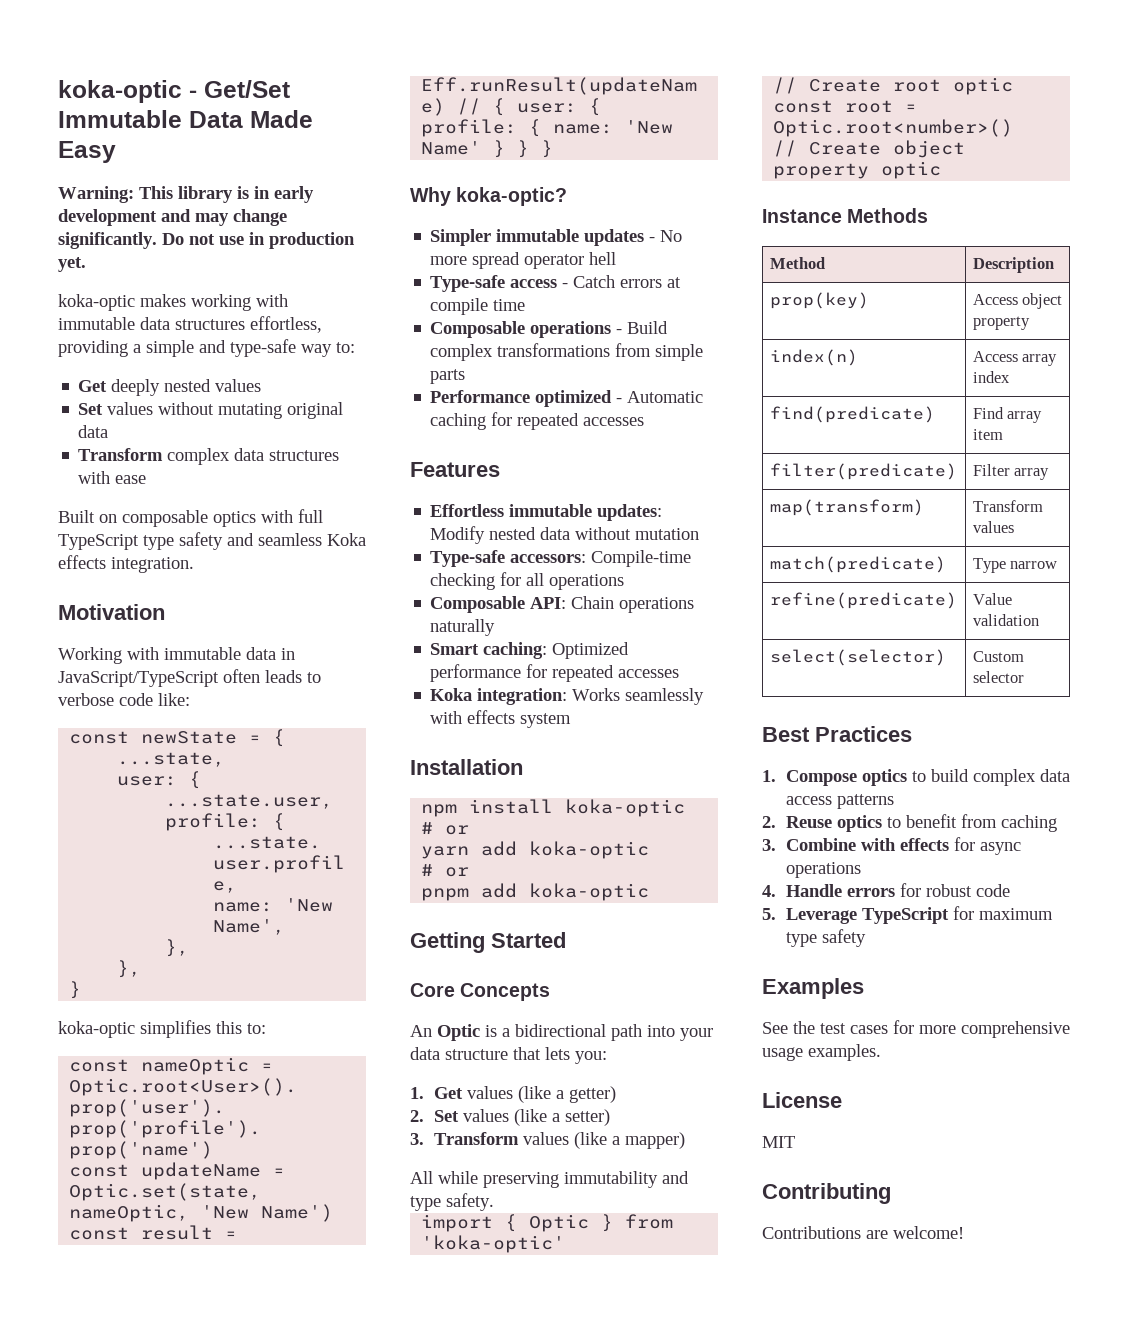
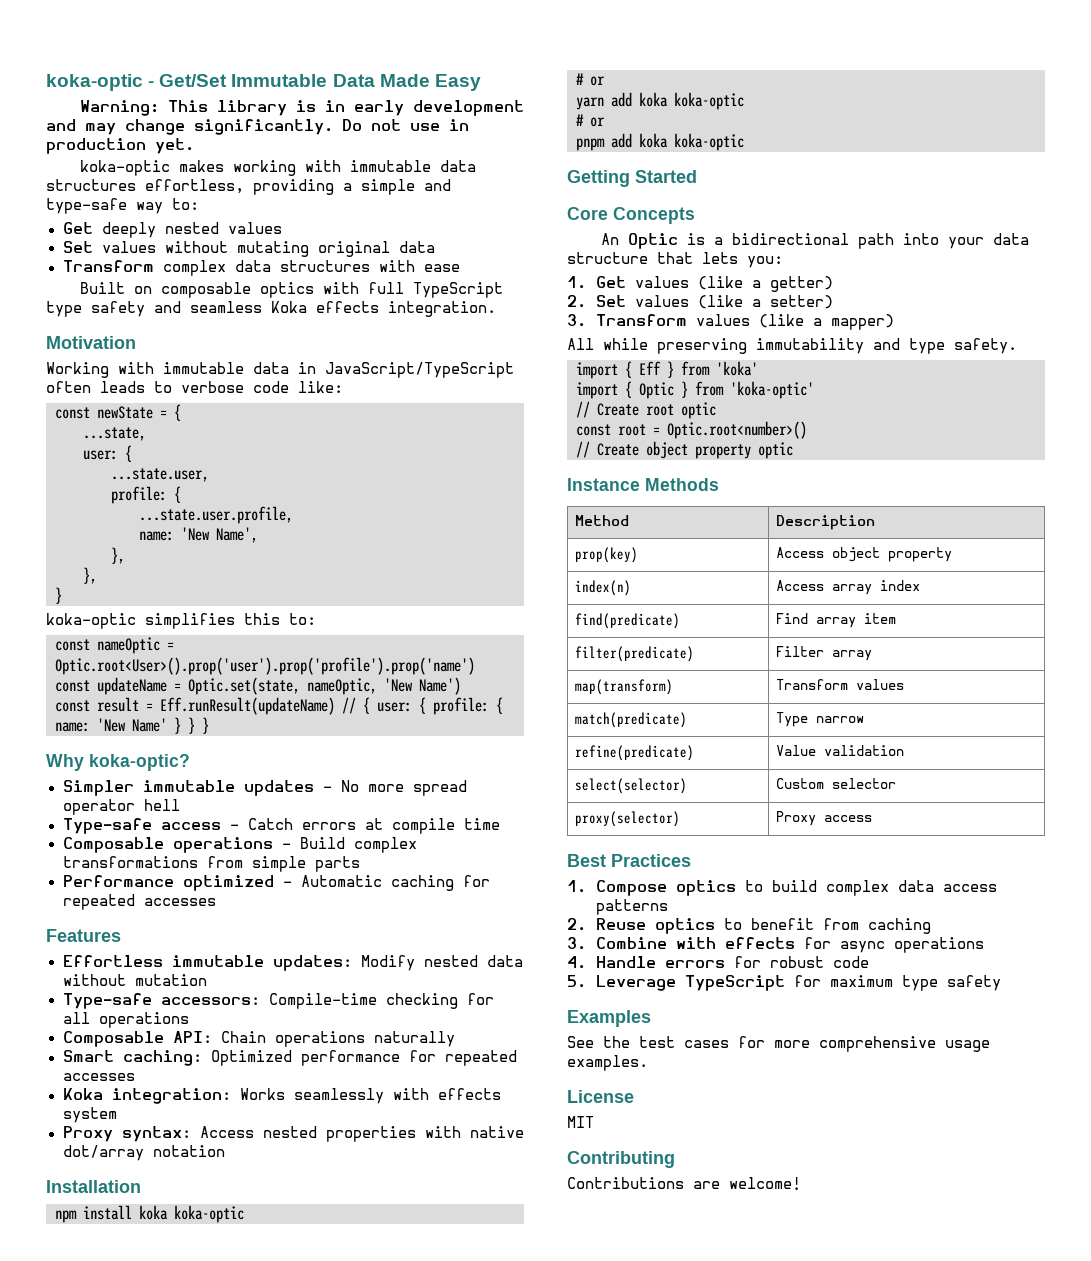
+ Proxy syntax: Access nested properties with native dot/array notation
- npm install koka-optic
+ npm install koka koka-optic
- yarn add koka-optic
+ yarn add koka koka-optic
- pnpm add koka-optic
+ pnpm add koka koka-optic
+ import { Eff } from 'koka'
+ proxy(selector) | Proxy access

